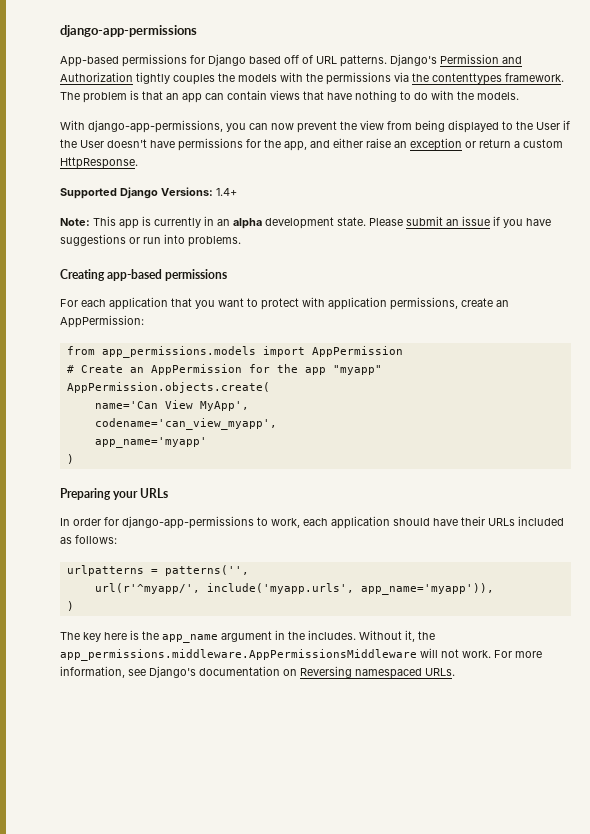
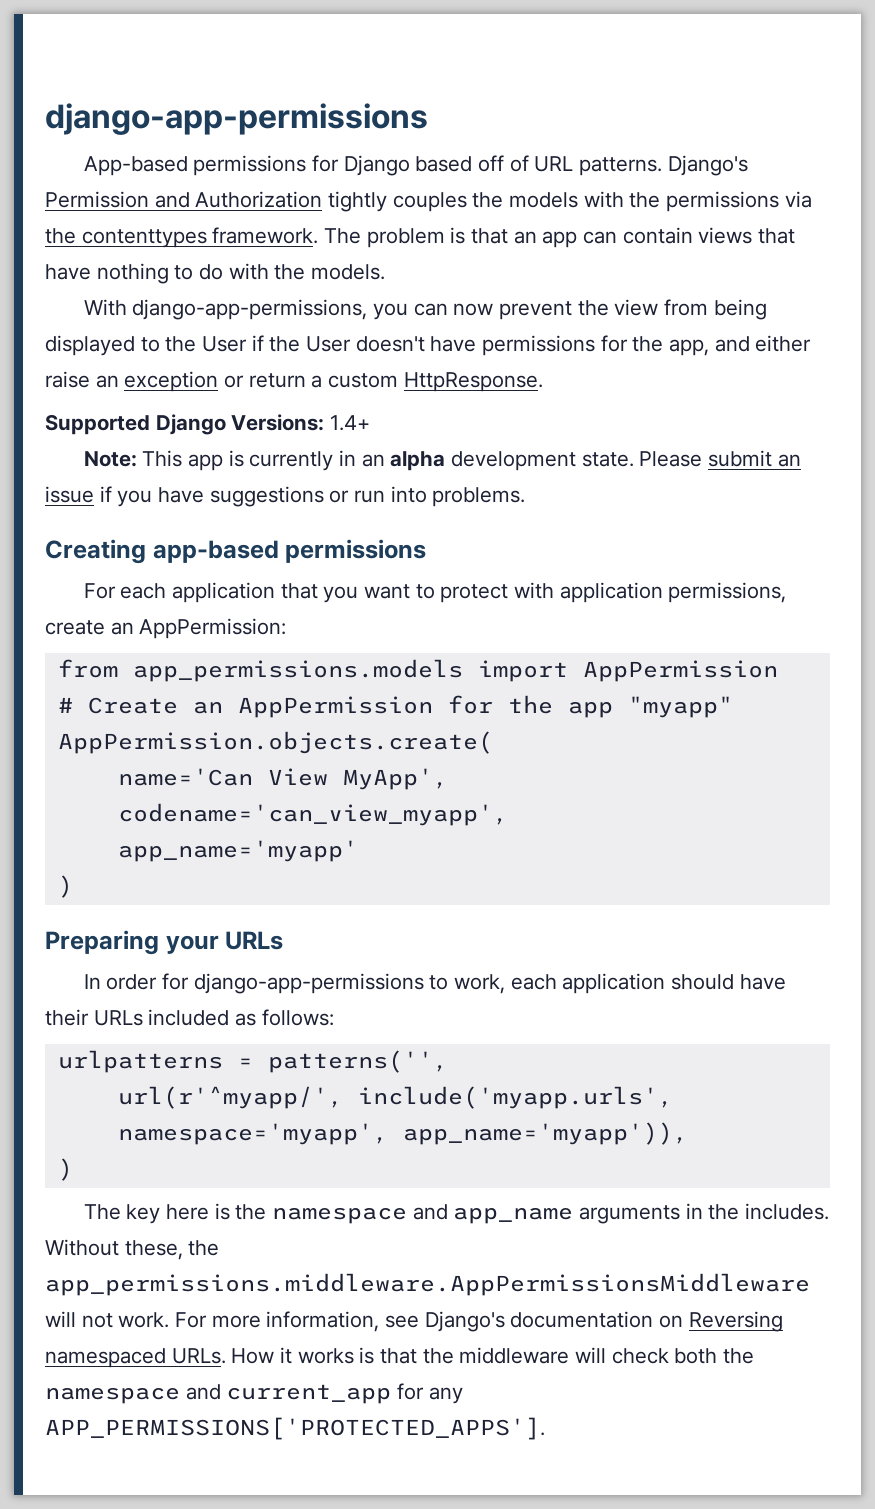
- url(r'^myapp/', include('myapp.urls', app_name='myapp')),
+ url(r'^myapp/', include('myapp.urls', namespace='myapp', app_name='myapp')),
- The key here is the app_name argument in the includes.
+ The key here is the namespace and app_name arguments in the includes.
- Without it, the app_permissions.middleware.AppPermissionsMiddleware will not work.
+ Without these, the app_permissions.middleware.AppPermissionsMiddleware will not work.
+ How it works is that the middleware will check both the namespace and current_app for any APP_PERMISSIONS['PROTECTED_APPS'].

